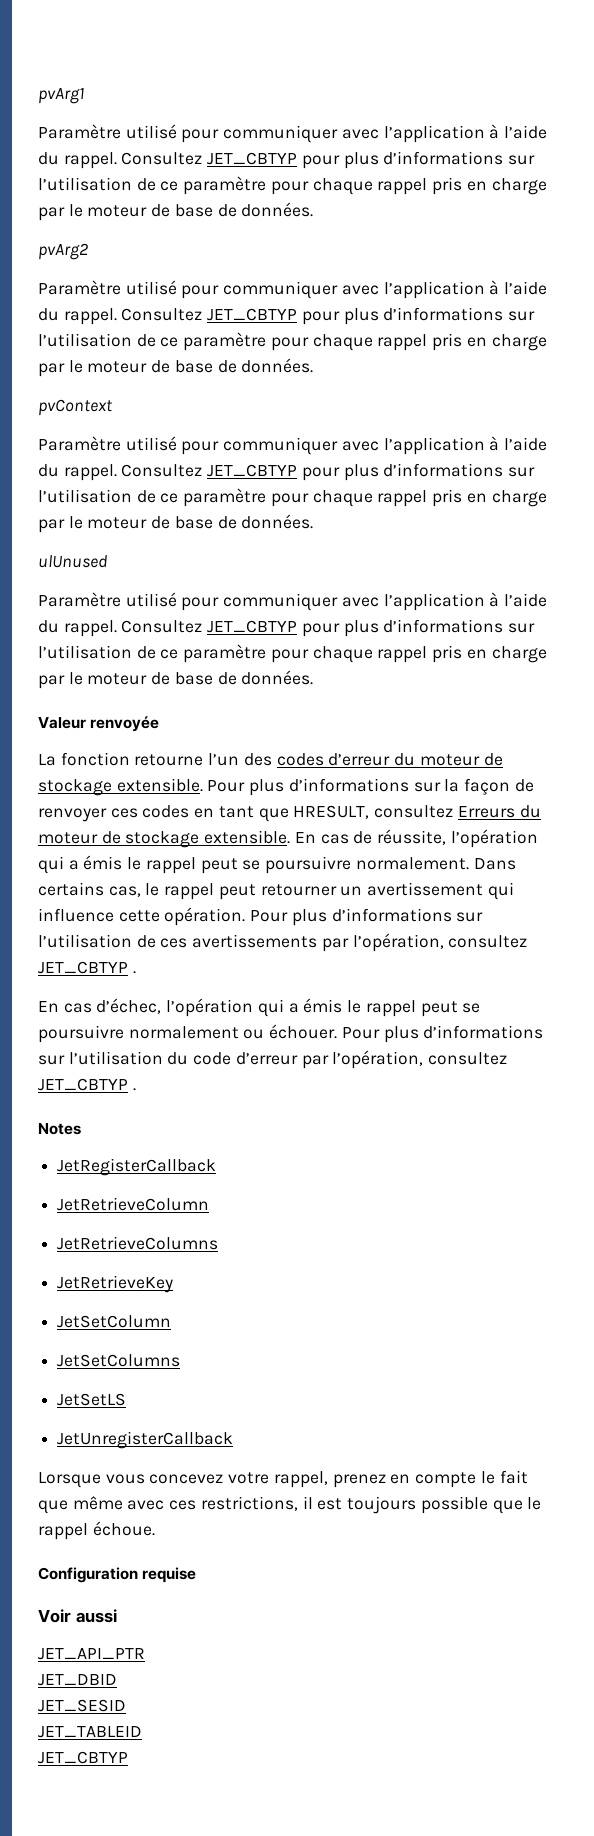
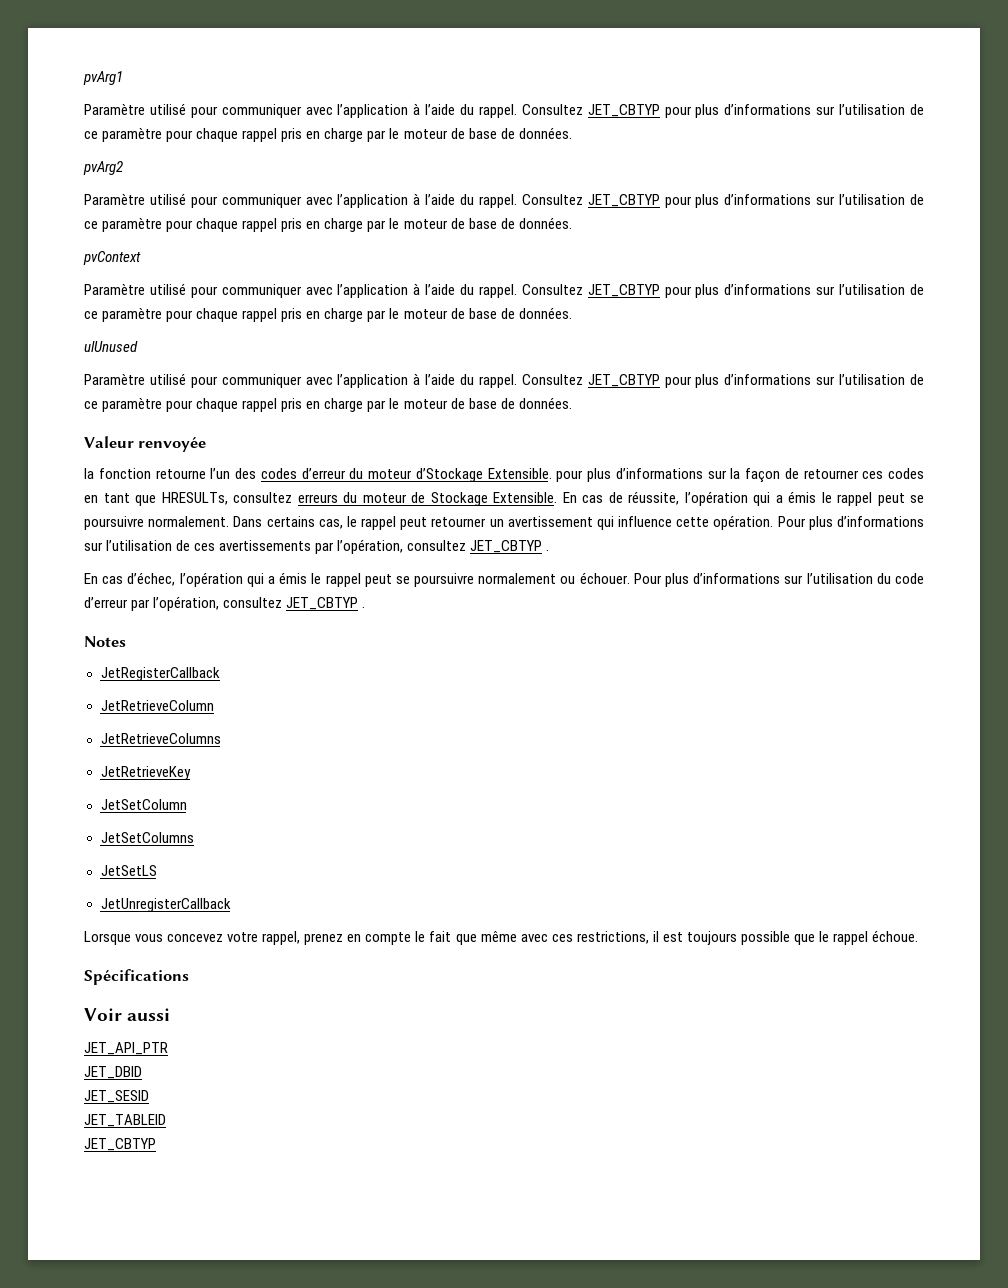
- La fonction retourne l’un des codes d’erreur du moteur de stockage extensible. Pour plus d’informations sur la façon de renvoyer ces codes en tant que HRESULT, consultez Erreurs du moteur de stockage extensible.
+ la fonction retourne l’un des codes d’erreur du moteur d’Stockage Extensible. pour plus d’informations sur la façon de retourner ces codes en tant que HRESULTs, consultez erreurs du moteur de Stockage Extensible.
- Configuration requise
+ Spécifications

